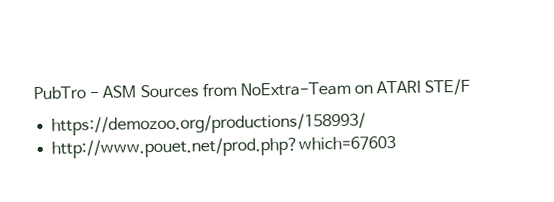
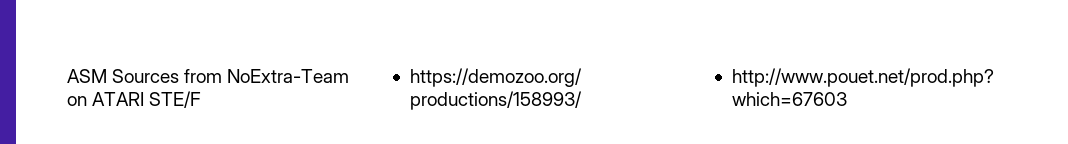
- PubTro - ASM Sources from NoExtra-Team on ATARI STE/F
+ ASM Sources from NoExtra-Team on ATARI STE/F

